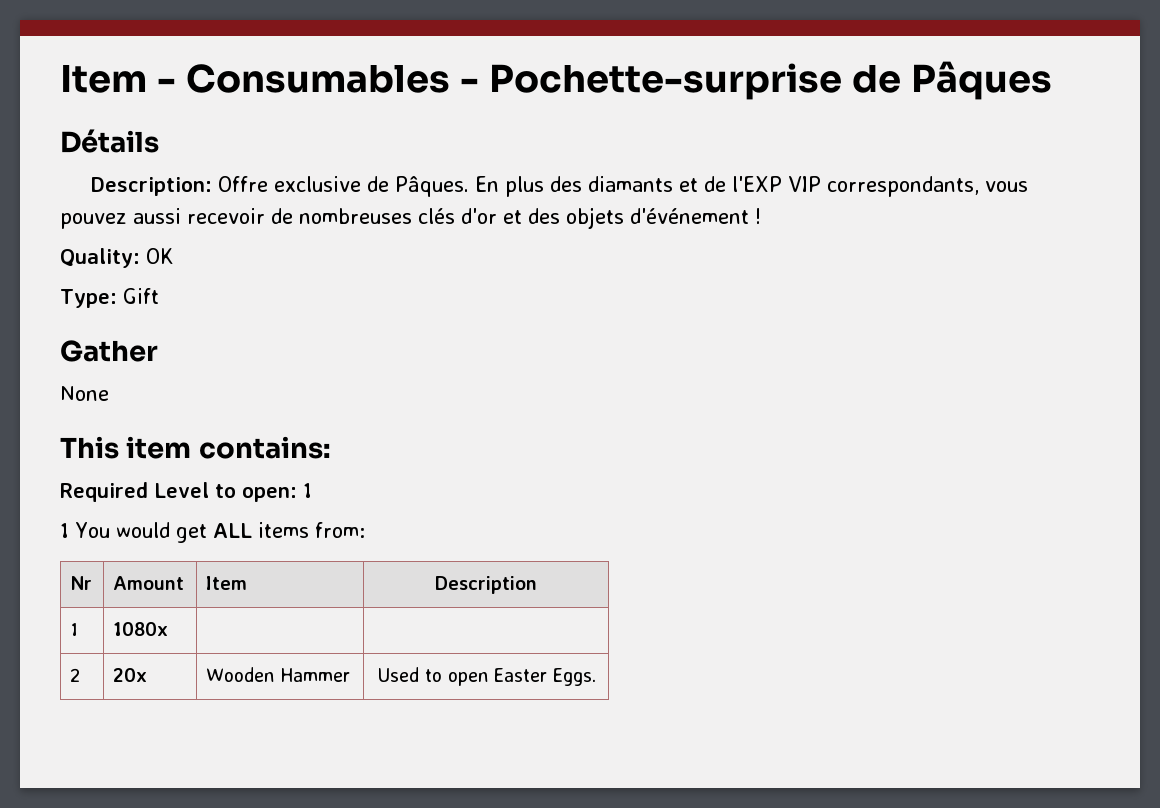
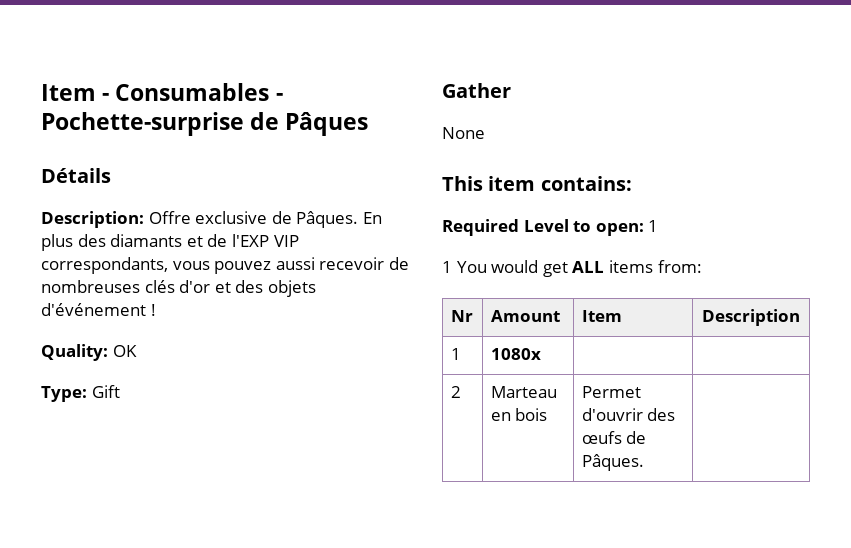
- 2 | 20x | Wooden Hammer | Used to open Easter Eggs.
+ 2 | Marteau en bois | Permet d'ouvrir des œufs de Pâques. |

